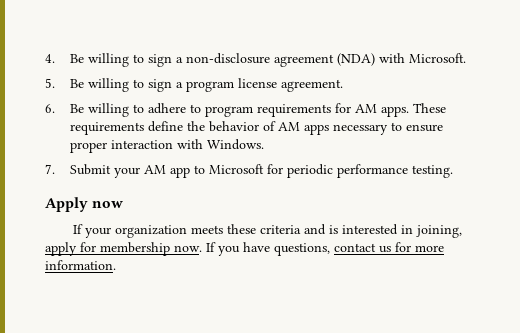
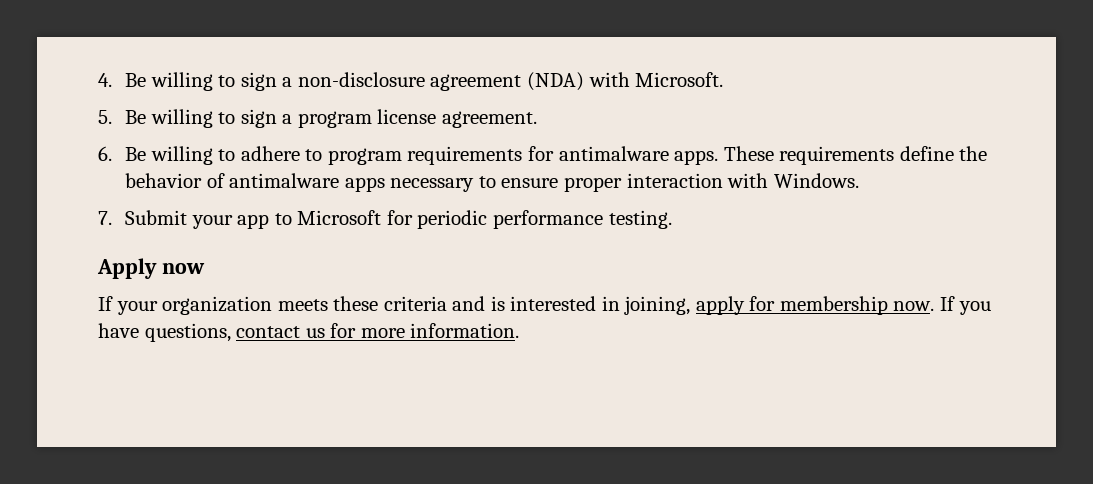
- 6. Be willing to adhere to program requirements for AM apps.
+ 6. Be willing to adhere to program requirements for antimalware apps.
- These requirements define the behavior of AM apps necessary to ensure proper interaction with Windows.
+ These requirements define the behavior of antimalware apps necessary to ensure proper interaction with Windows.
- 7. Submit your AM app to Microsoft for periodic performance testing.
+ 7. Submit your app to Microsoft for periodic performance testing.

